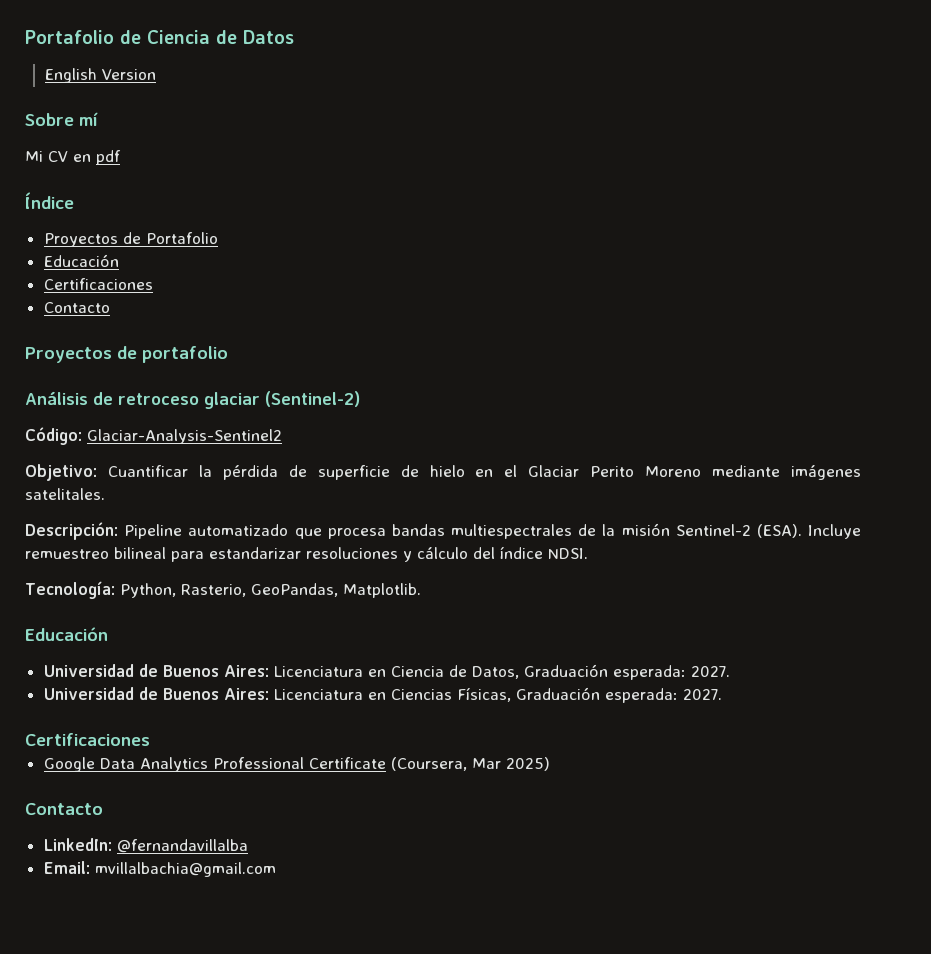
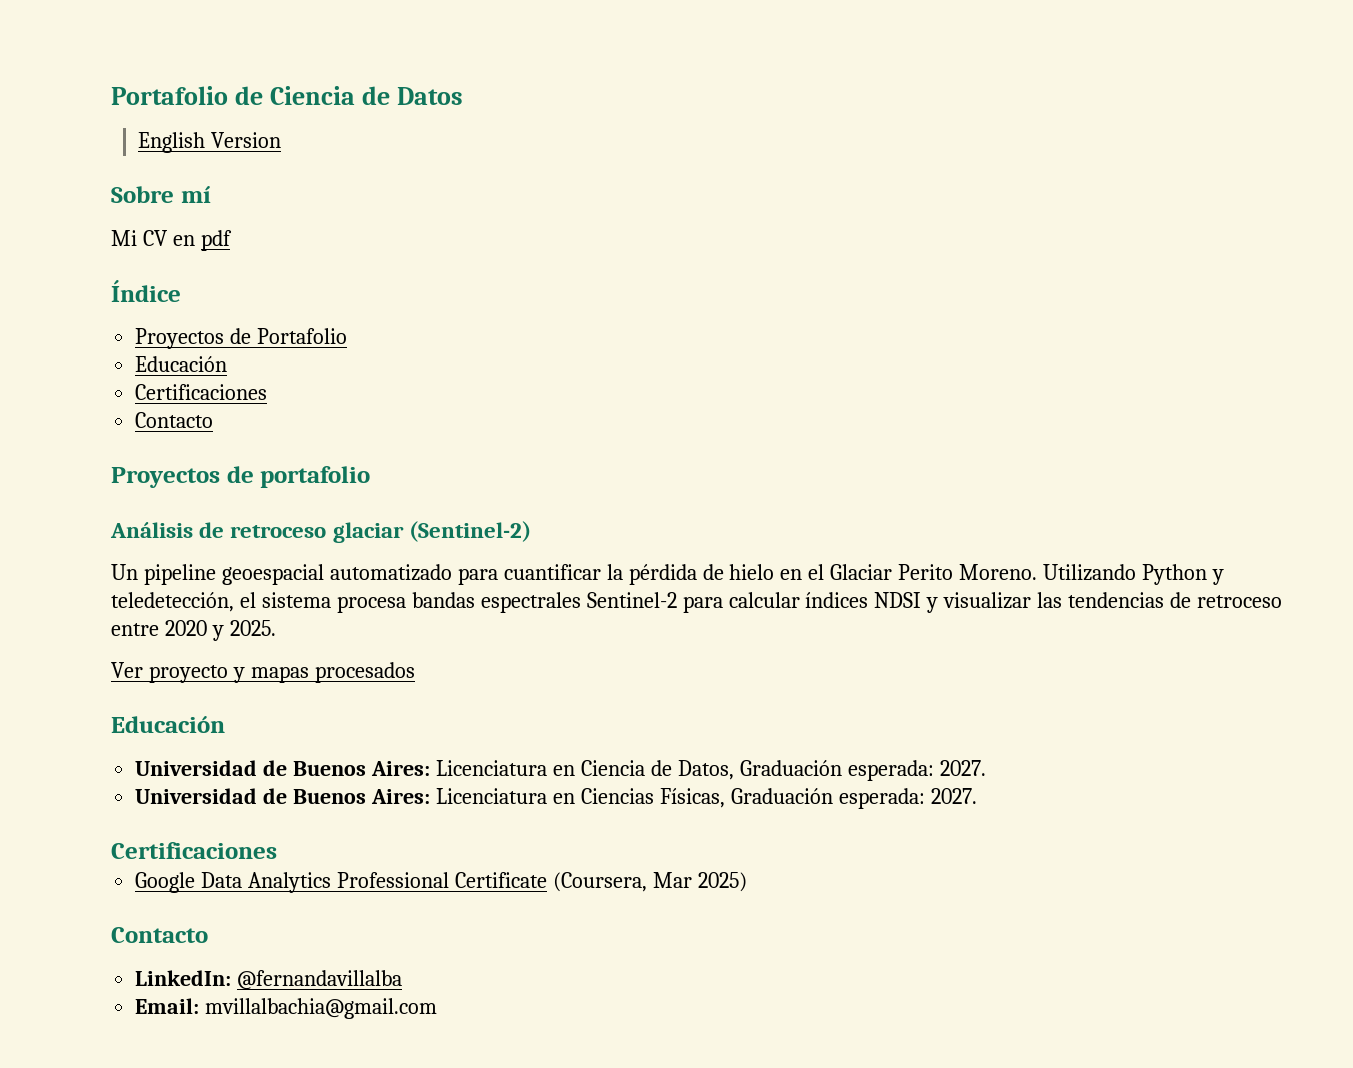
- Código: Glaciar-Analysis-Sentinel2
- Objetivo: Cuantificar la pérdida de superficie de hielo en el Glaciar Perito Moreno mediante imágenes satelitales.
- Descripción: Pipeline automatizado que procesa bandas multiespectrales de la misión Sentinel-2 (ESA). Incluye remuestreo bilineal para estandarizar resoluciones y cálculo del índice NDSI.
- Tecnología: Python, Rasterio, GeoPandas, Matplotlib.
+ Un pipeline geoespacial automatizado para cuantificar la pérdida de hielo en el Glaciar Perito Moreno. Utilizando Python y teledetección, el sistema procesa bandas espectrales Sentinel-2 para calcular índices NDSI y visualizar las tendencias de retroceso entre 2020 y 2025.
+ Ver proyecto y mapas procesados

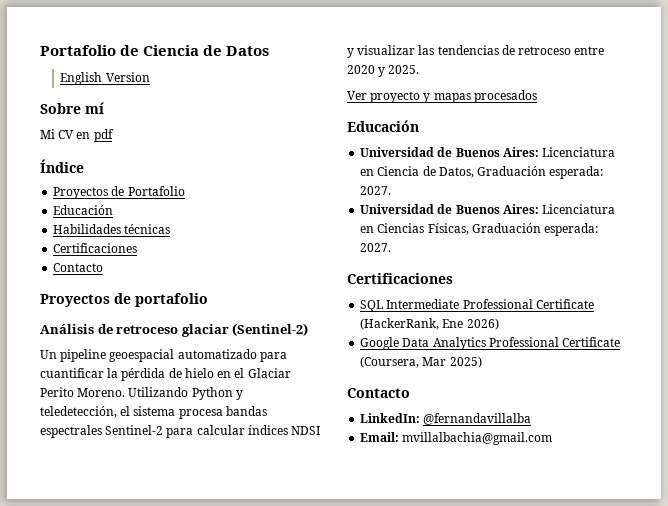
+ Habilidades técnicas
+ SQL Intermediate Professional Certificate (HackerRank, Ene 2026)

